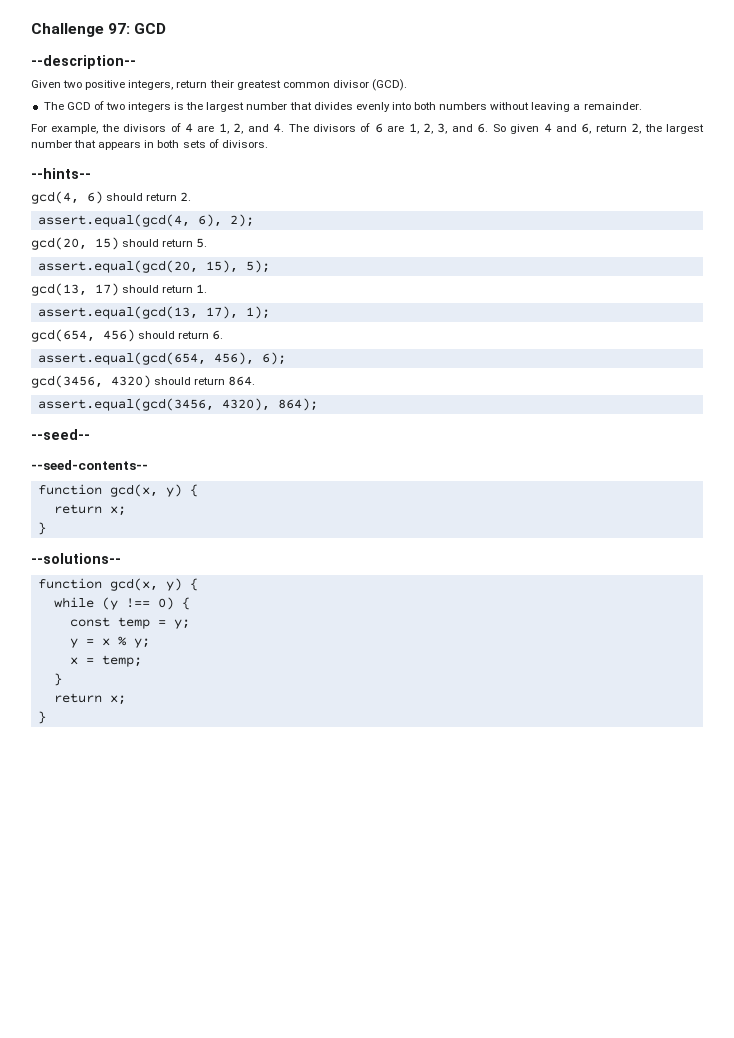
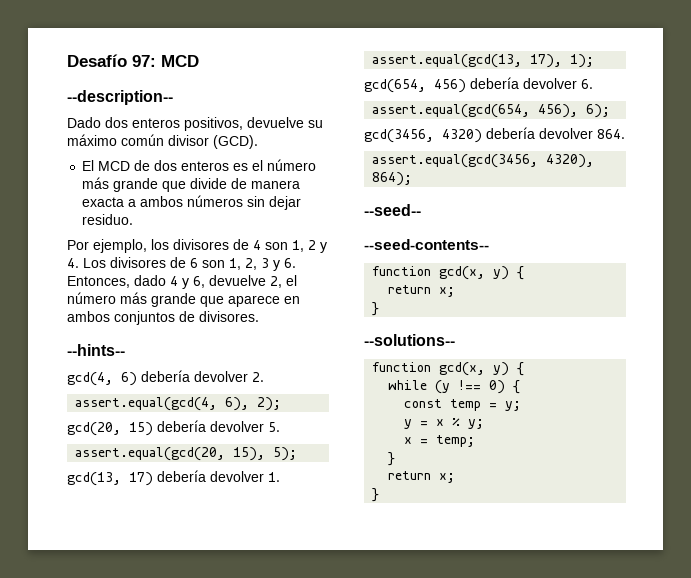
- Challenge 97: GCD
+ Desafío 97: MCD
  --description--
- Given two positive integers, return their greatest common divisor (GCD).
- The GCD of two integers is the largest number that divides evenly into both numbers without leaving a remainder.
- For example, the divisors of 4 are 1, 2, and 4. The divisors of 6 are 1, 2, 3, and 6. So given 4 and 6, return 2, the largest number that appears in both sets of divisors.
+ Dado dos enteros positivos, devuelve su máximo común divisor (GCD).
+ El MCD de dos enteros es el número más grande que divide de manera exacta a ambos números sin dejar residuo.
+ Por ejemplo, los divisores de 4 son 1, 2 y 4. Los divisores de 6 son 1, 2, 3 y 6. Entonces, dado 4 y 6, devuelve 2, el número más grande que aparece en ambos conjuntos de divisores.
- gcd(4, 6) should return 2.
+ gcd(4, 6) debería devolver 2.
- gcd(20, 15) should return 5.
+ gcd(20, 15) debería devolver 5.
- gcd(13, 17) should return 1.
+ gcd(13, 17) debería devolver 1.
- gcd(654, 456) should return 6.
+ gcd(654, 456) debería devolver 6.
- gcd(3456, 4320) should return 864.
+ gcd(3456, 4320) debería devolver 864.

